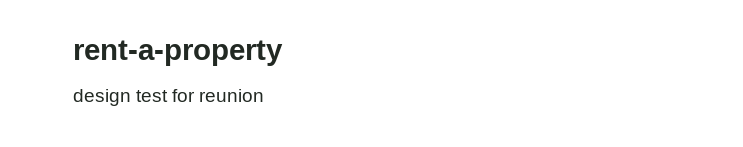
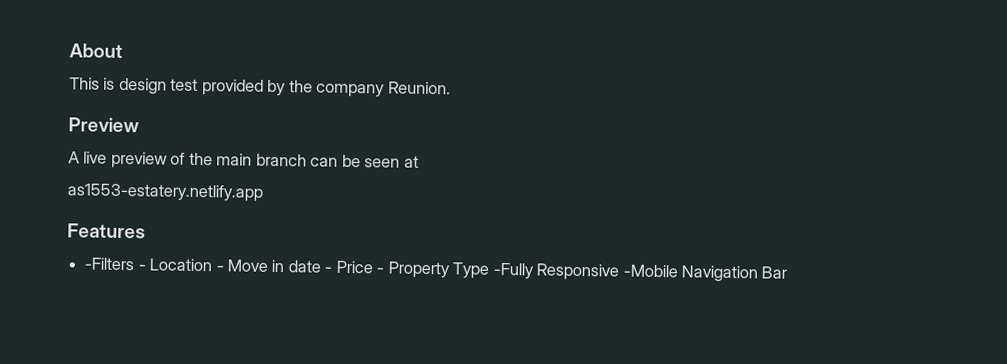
- rent-a-property
- design test for reunion
+ About
+ This is design test provided by the company Reunion.
+ Preview
+ A live preview of the main branch can be seen at
+ as1553-estatery.netlify.app
+ Features
+ -Filters - Location - Move in date - Price - Property Type -Fully Responsive -Mobile Navigation Bar

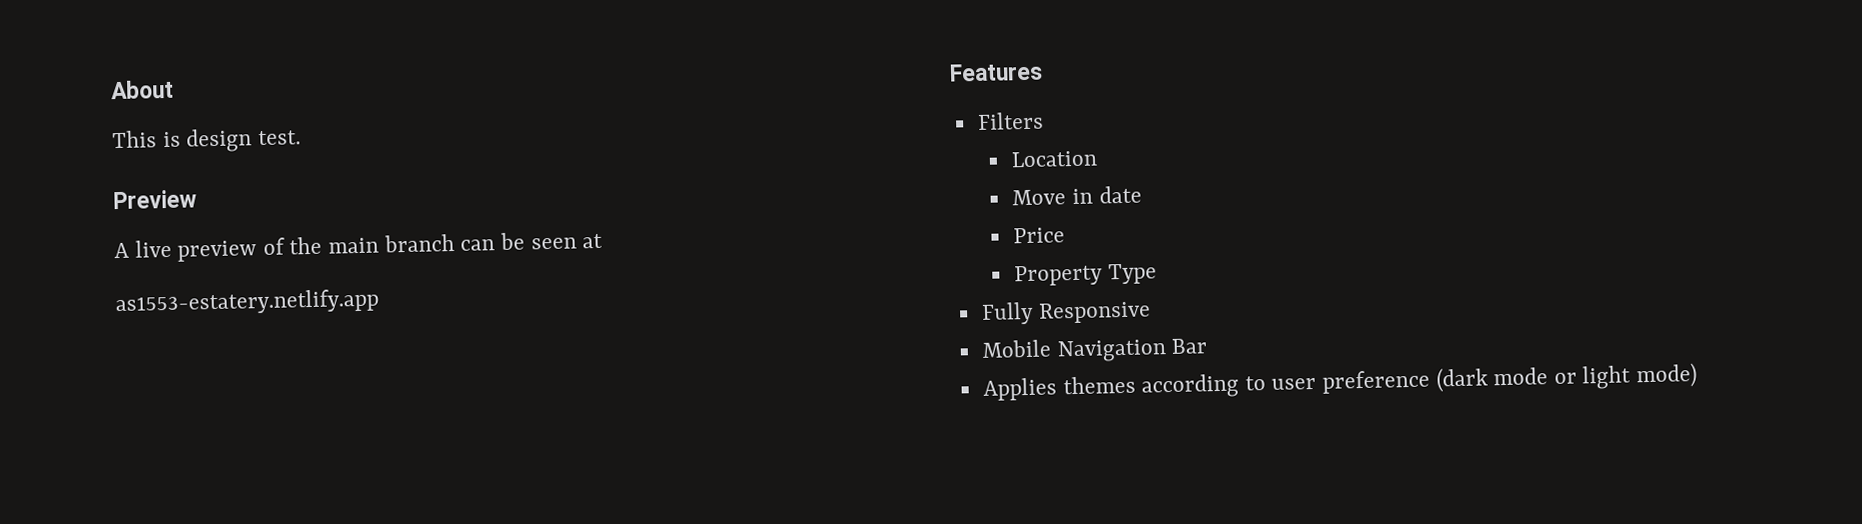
- This is design test provided by the company Reunion.
+ This is design test.
- -Filters - Location - Move in date - Price - Property Type -Fully Responsive -Mobile Navigation Bar
+ Filters
+ Location
+ Move in date
+ Price
+ Property Type
+ Fully Responsive
+ Mobile Navigation Bar
+ Applies themes according to user preference (dark mode or light mode)

